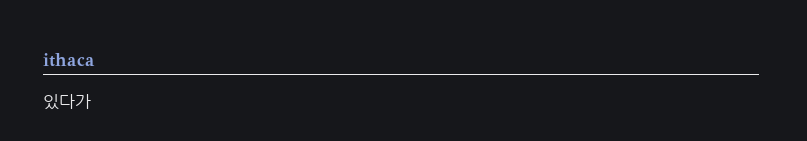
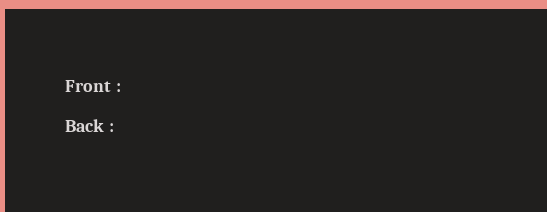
- ithaca
- 있다가
+ Front :
+ Back :

